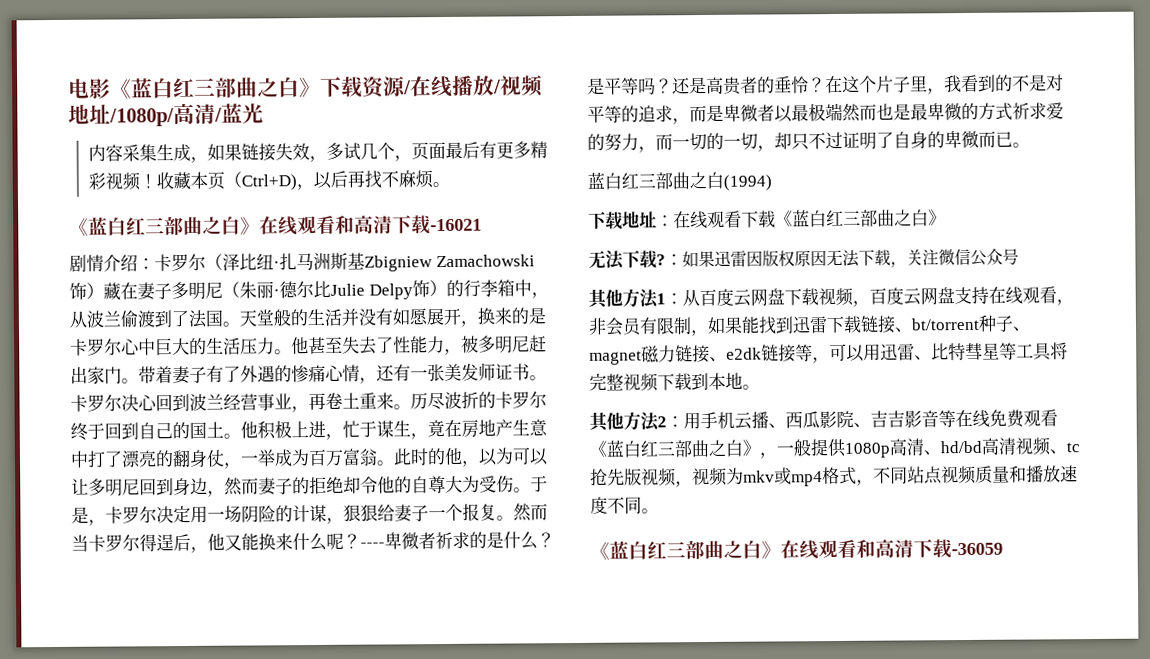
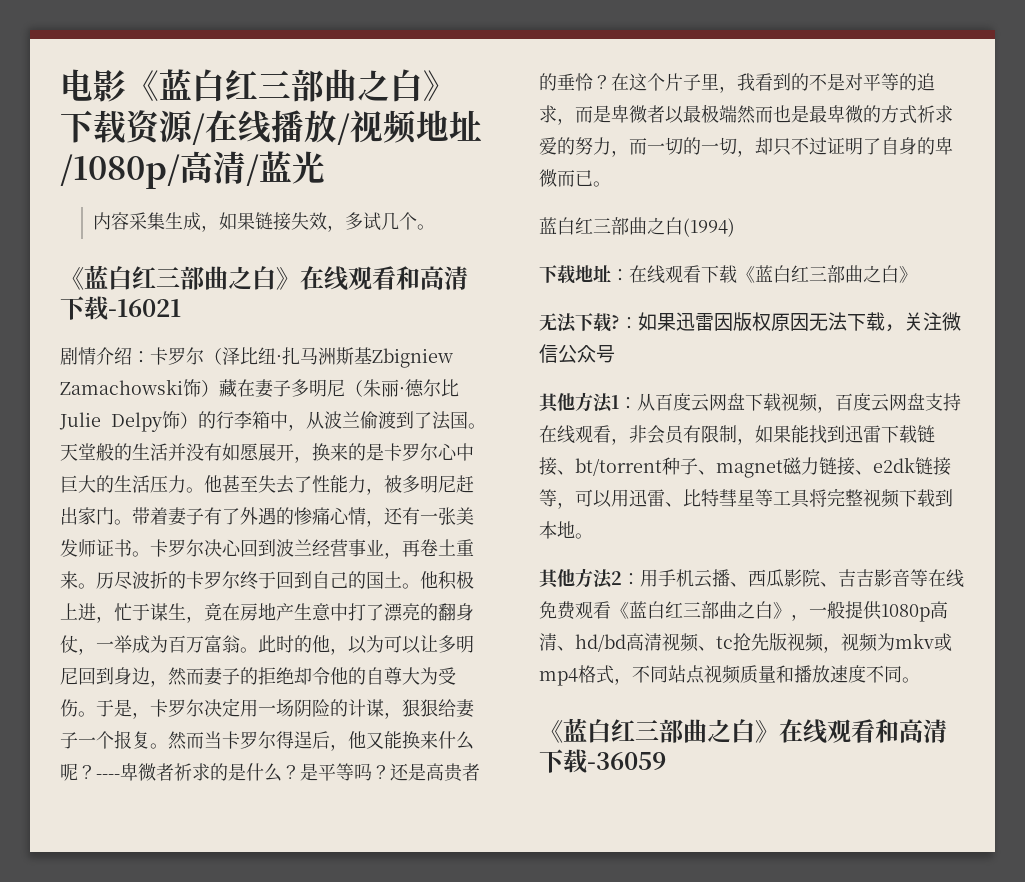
- 内容采集生成，如果链接失效，多试几个，页面最后有更多精彩视频！收藏本页（Ctrl+D)，以后再找不麻烦。
+ 内容采集生成，如果链接失效，多试几个。

